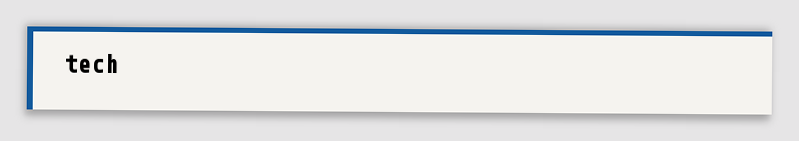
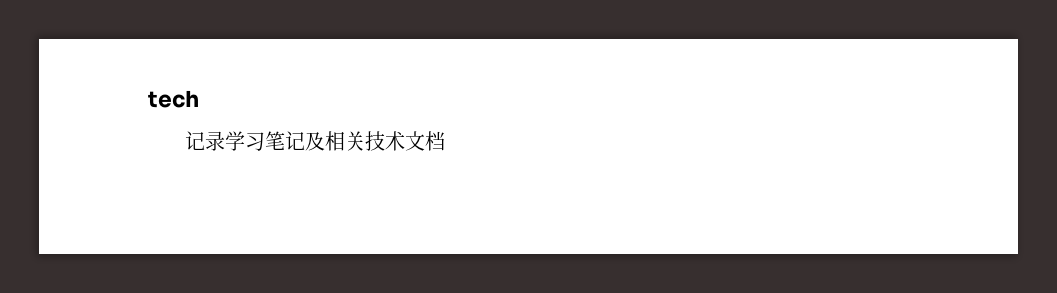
+ 记录学习笔记及相关技术文档

